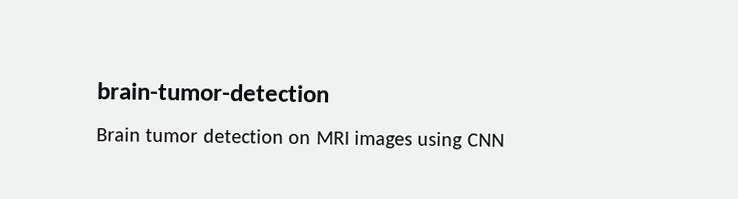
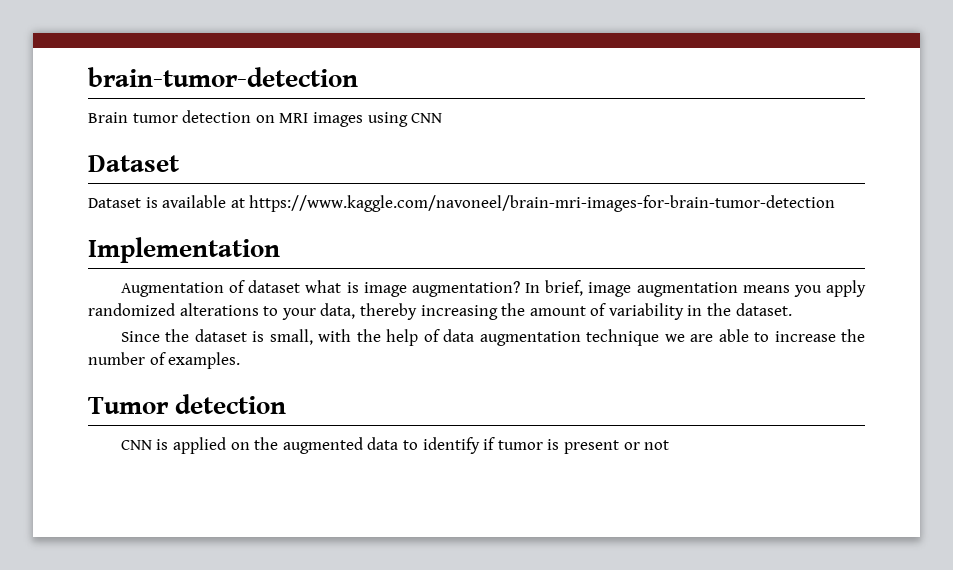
  Brain tumor detection on MRI images using CNN
+ Dataset
+ Dataset is available at https://www.kaggle.com/navoneel/brain-mri-images-for-brain-tumor-detection
+ Implementation
+ Augmentation of dataset what is image augmentation? In brief, image augmentation means you apply randomized alterations to your data, thereby increasing the amount of variability in the dataset.
+ Since the dataset is small, with the help of data augmentation technique we are able to increase the number of examples.
+ Tumor detection
+ CNN is applied on the augmented data to identify if tumor is present or not

